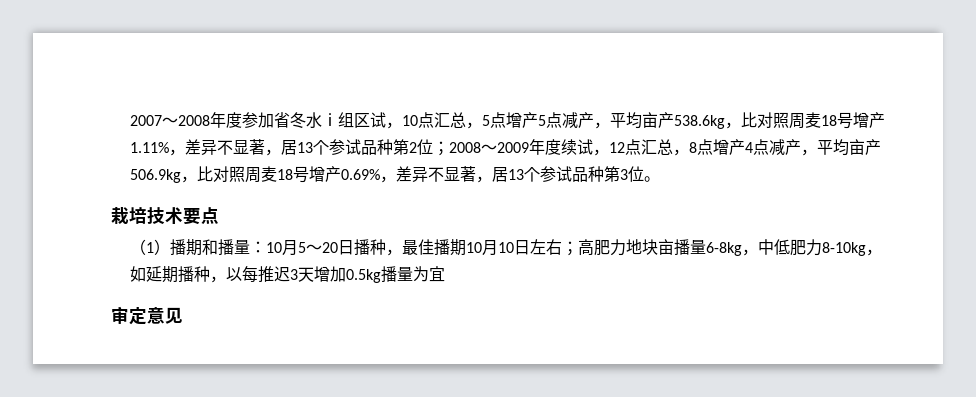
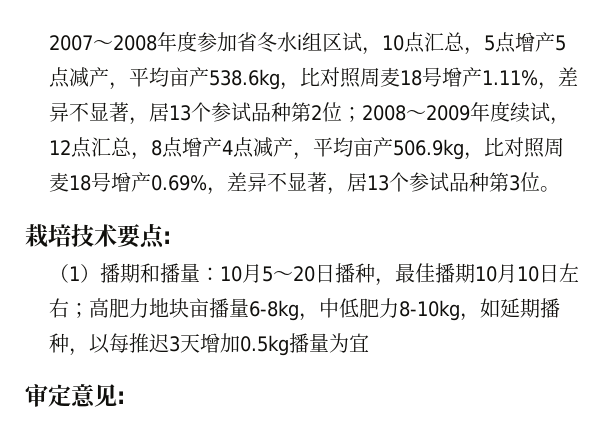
- 栽培技术要点
+ 栽培技术要点:
- 审定意见
+ 审定意见:

